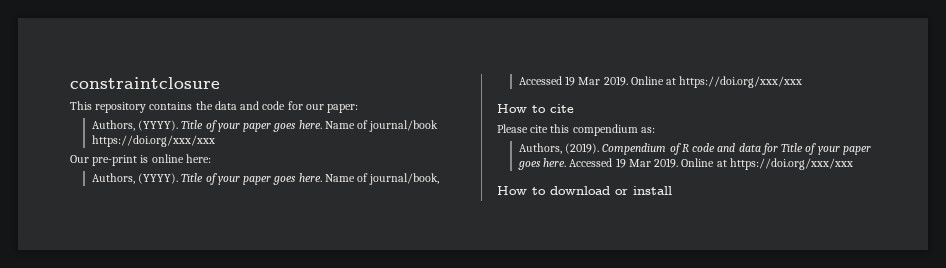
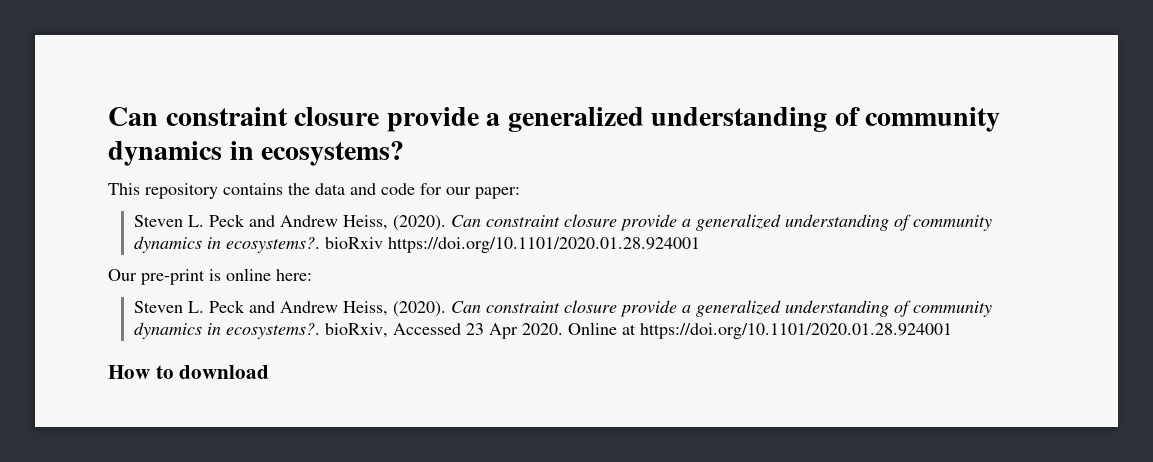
- constraintclosure
+ Can constraint closure provide a generalized understanding of community dynamics in ecosystems?
- Authors, (YYYY). Title of your paper goes here. Name of journal/book https://doi.org/xxx/xxx
+ Steven L. Peck and Andrew Heiss, (2020). Can constraint closure provide a generalized understanding of community dynamics in ecosystems?. bioRxiv https://doi.org/10.1101/2020.01.28.924001
- Authors, (YYYY). Title of your paper goes here. Name of journal/book, Accessed 19 Mar 2019. Online at https://doi.org/xxx/xxx
- How to cite
- Please cite this compendium as:
- Authors, (2019). Compendium of R code and data for Title of your paper goes here. Accessed 19 Mar 2019. Online at https://doi.org/xxx/xxx
+ Steven L. Peck and Andrew Heiss, (2020). Can constraint closure provide a generalized understanding of community dynamics in ecosystems?. bioRxiv, Accessed 23 Apr 2020. Online at https://doi.org/10.1101/2020.01.28.924001
- How to download or install
+ How to download

